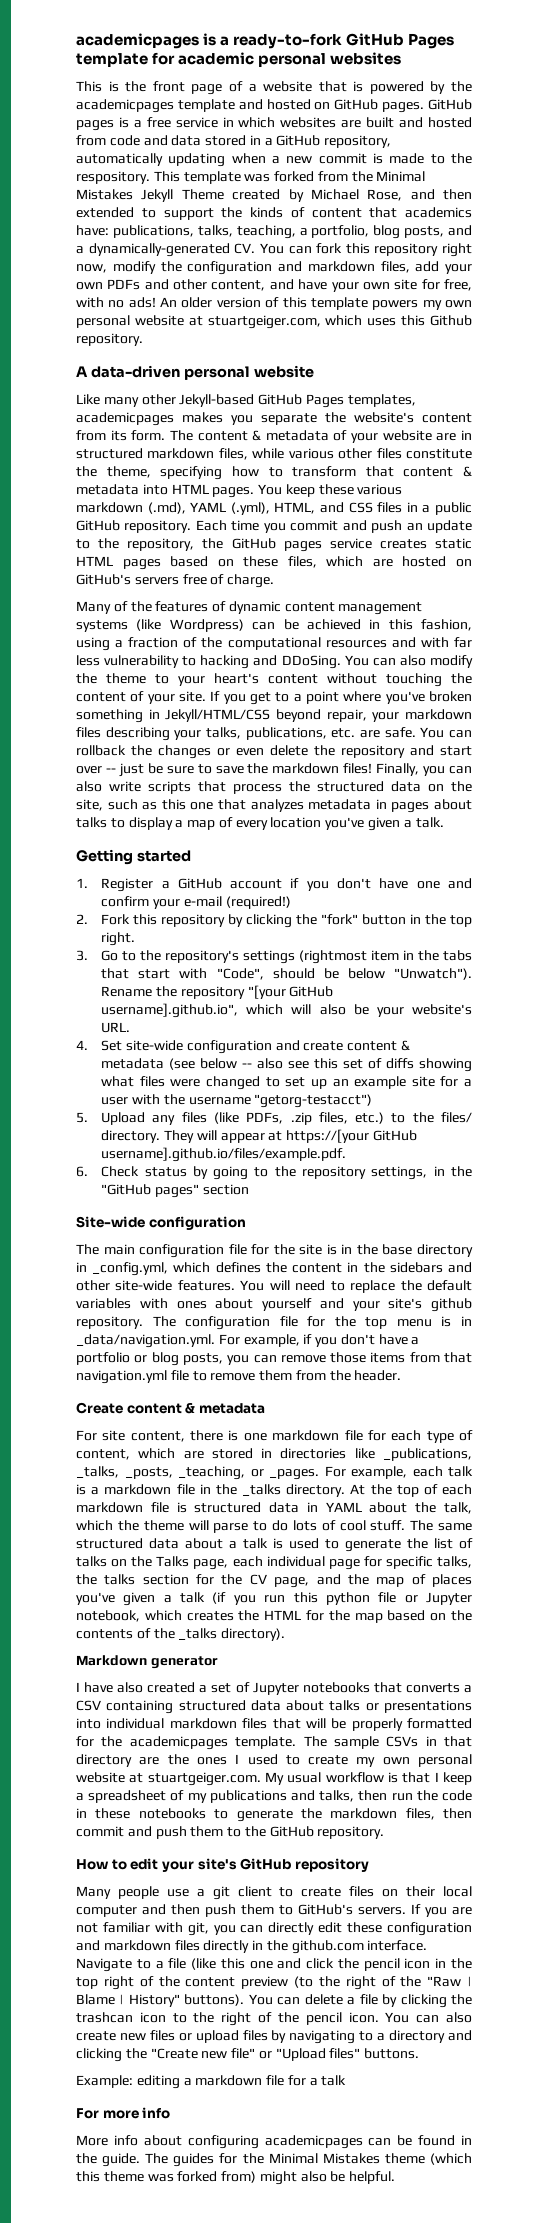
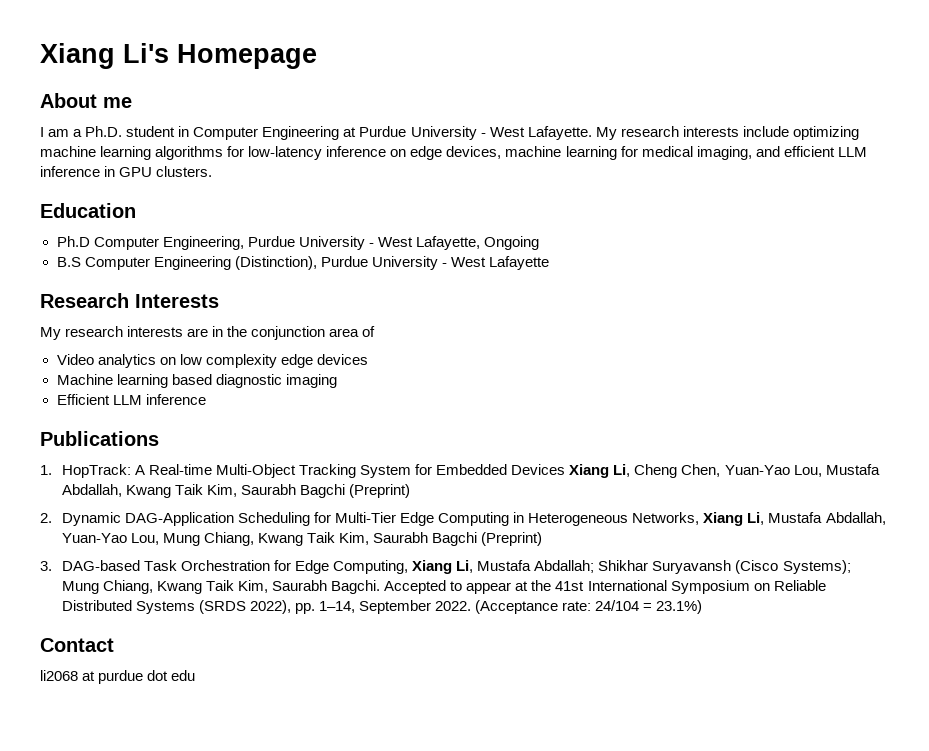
- academicpages is a ready-to-fork GitHub Pages template for academic personal websites
- This is the front page of a website that is powered by the academicpages template and hosted on GitHub pages. GitHub pages is a free service in which websites are built and hosted from code and data stored in a GitHub repository, automatically updating when a new commit is made to the respository. This template was forked from the Minimal Mistakes Jekyll Theme created by Michael Rose, and then extended to support the kinds of content that academics have: publications, talks, teaching, a portfolio, blog posts, and a dynamically-generated CV. You can fork this repository right now, modify the configuration and markdown files, add your own PDFs and other content, and have your own site for free, with no ads! An older version of this template powers my own personal website at stuartgeiger.com, which uses this Github repository.
- A data-driven personal website
- Like many other Jekyll-based GitHub Pages templates, academicpages makes you separate the website's content from its form. The content & metadata of your website are in structured markdown files, while various other files constitute the theme, specifying how to transform that content & metadata into HTML pages. You keep these various markdown (.md), YAML (.yml), HTML, and CSS files in a public GitHub repository. Each time you commit and push an update to the repository, the GitHub pages service creates static HTML pages based on these files, which are hosted on GitHub's servers free of charge.
- Many of the features of dynamic content management systems (like Wordpress) can be achieved in this fashion, using a fraction of the computational resources and with far less vulnerability to hacking and DDoSing. You can also modify the theme to your heart's content without touching the content of your site. If you get to a point where you've broken something in Jekyll/HTML/CSS beyond repair, your markdown files describing your talks, publications, etc. are safe. You can rollback the changes or even delete the repository and start over -- just be sure to save the markdown files! Finally, you can also write scripts that process the structured data on the site, such as this one that analyzes metadata in pages about talks to display a map of every location you've given a talk.
- Getting started
- 1. Register a GitHub account if you don't have one and confirm your e-mail (required!)
- 2. Fork this repository by clicking the "fork" button in the top right.
- 3. Go to the repository's settings (rightmost item in the tabs that start with "Code", should be below "Unwatch"). Rename the repository "[your GitHub username].github.io", which will also be your website's URL.
- 4. Set site-wide configuration and create content & metadata (see below -- also see this set of diffs showing what files were changed to set up an example site for a user with the username "getorg-testacct")
- 5. Upload any files (like PDFs, .zip files, etc.) to the files/ directory. They will appear at https://[your GitHub username].github.io/files/example.pdf.
- 6. Check status by going to the repository settings, in the "GitHub pages" section
- Site-wide configuration
- The main configuration file for the site is in the base directory in _config.yml, which defines the content in the sidebars and other site-wide features. You will need to replace the default variables with ones about yourself and your site's github repository. The configuration file for the top menu is in _data/navigation.yml. For example, if you don't have a portfolio or blog posts, you can remove those items from that navigation.yml file to remove them from the header.
- Create content & metadata
- For site content, there is one markdown file for each type of content, which are stored in directories like _publications, _talks, _posts, _teaching, or _pages. For example, each talk is a markdown file in the _talks directory. At the top of each markdown file is structured data in YAML about the talk, which the theme will parse to do lots of cool stuff. The same structured data about a talk is used to generate the list of talks on the Talks page, each individual page for specific talks, the talks section for the CV page, and the map of places you've given a talk (if you run this python file or Jupyter notebook, which creates the HTML for the map based on the contents of the _talks directory).
- Markdown generator
- I have also created a set of Jupyter notebooks that converts a CSV containing structured data about talks or presentations into individual markdown files that will be properly formatted for the academicpages template. The sample CSVs in that directory are the ones I used to create my own personal website at stuartgeiger.com. My usual workflow is that I keep a spreadsheet of my publications and talks, then run the code in these notebooks to generate the markdown files, then commit and push them to the GitHub repository.
- How to edit your site's GitHub repository
- Many people use a git client to create files on their local computer and then push them to GitHub's servers. If you are not familiar with git, you can directly edit these configuration and markdown files directly in the github.com interface. Navigate to a file (like this one and click the pencil icon in the top right of the content preview (to the right of the "Raw | Blame | History" buttons). You can delete a file by clicking the trashcan icon to the right of the pencil icon. You can also create new files or upload files by navigating to a directory and clicking the "Create new file" or "Upload files" buttons.
- Example: editing a markdown file for a talk
- For more info
- More info about configuring academicpages can be found in the guide. The guides for the Minimal Mistakes theme (which this theme was forked from) might also be helpful.
+ Xiang Li's Homepage
+ About me
+ I am a Ph.D. student in Computer Engineering at Purdue University - West Lafayette. My research interests include optimizing machine learning algorithms for low-latency inference on edge devices, machine learning for medical imaging, and efficient LLM inference in GPU clusters.
+ Education
+ Ph.D Computer Engineering, Purdue University - West Lafayette, Ongoing
+ B.S Computer Engineering (Distinction), Purdue University - West Lafayette
+ Research Interests
+ My research interests are in the conjunction area of
+ Video analytics on low complexity edge devices
+ Machine learning based diagnostic imaging
+ Efficient LLM inference
+ Publications
+ 1. HopTrack: A Real-time Multi-Object Tracking System for Embedded Devices Xiang Li, Cheng Chen, Yuan-Yao Lou, Mustafa Abdallah, Kwang Taik Kim, Saurabh Bagchi (Preprint)
+ 2. Dynamic DAG-Application Scheduling for Multi-Tier Edge Computing in Heterogeneous Networks, Xiang Li, Mustafa Abdallah, Yuan-Yao Lou, Mung Chiang, Kwang Taik Kim, Saurabh Bagchi (Preprint)
+ 3. DAG-based Task Orchestration for Edge Computing, Xiang Li, Mustafa Abdallah; Shikhar Suryavansh (Cisco Systems); Mung Chiang, Kwang Taik Kim, Saurabh Bagchi. Accepted to appear at the 41st International Symposium on Reliable Distributed Systems (SRDS 2022), pp. 1–14, September 2022. (Acceptance rate: 24/104 = 23.1%)
+ Contact
+ li2068 at purdue dot edu

